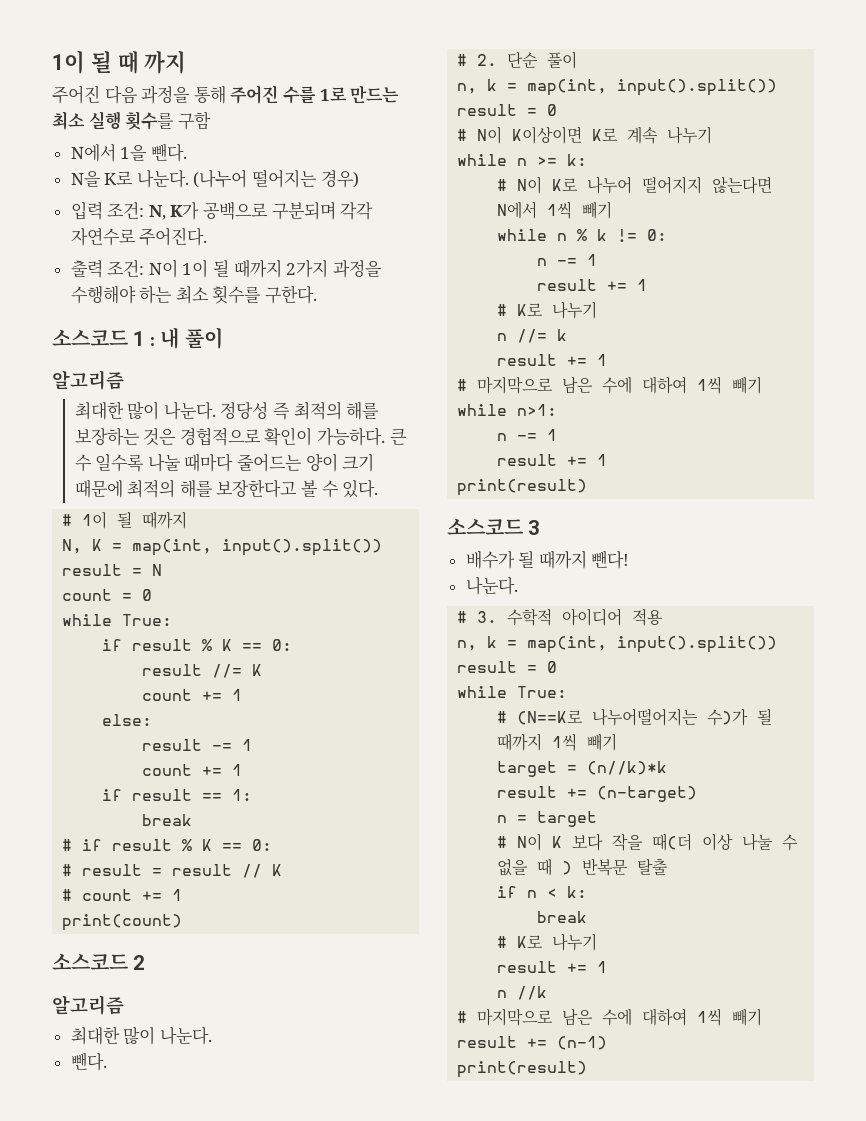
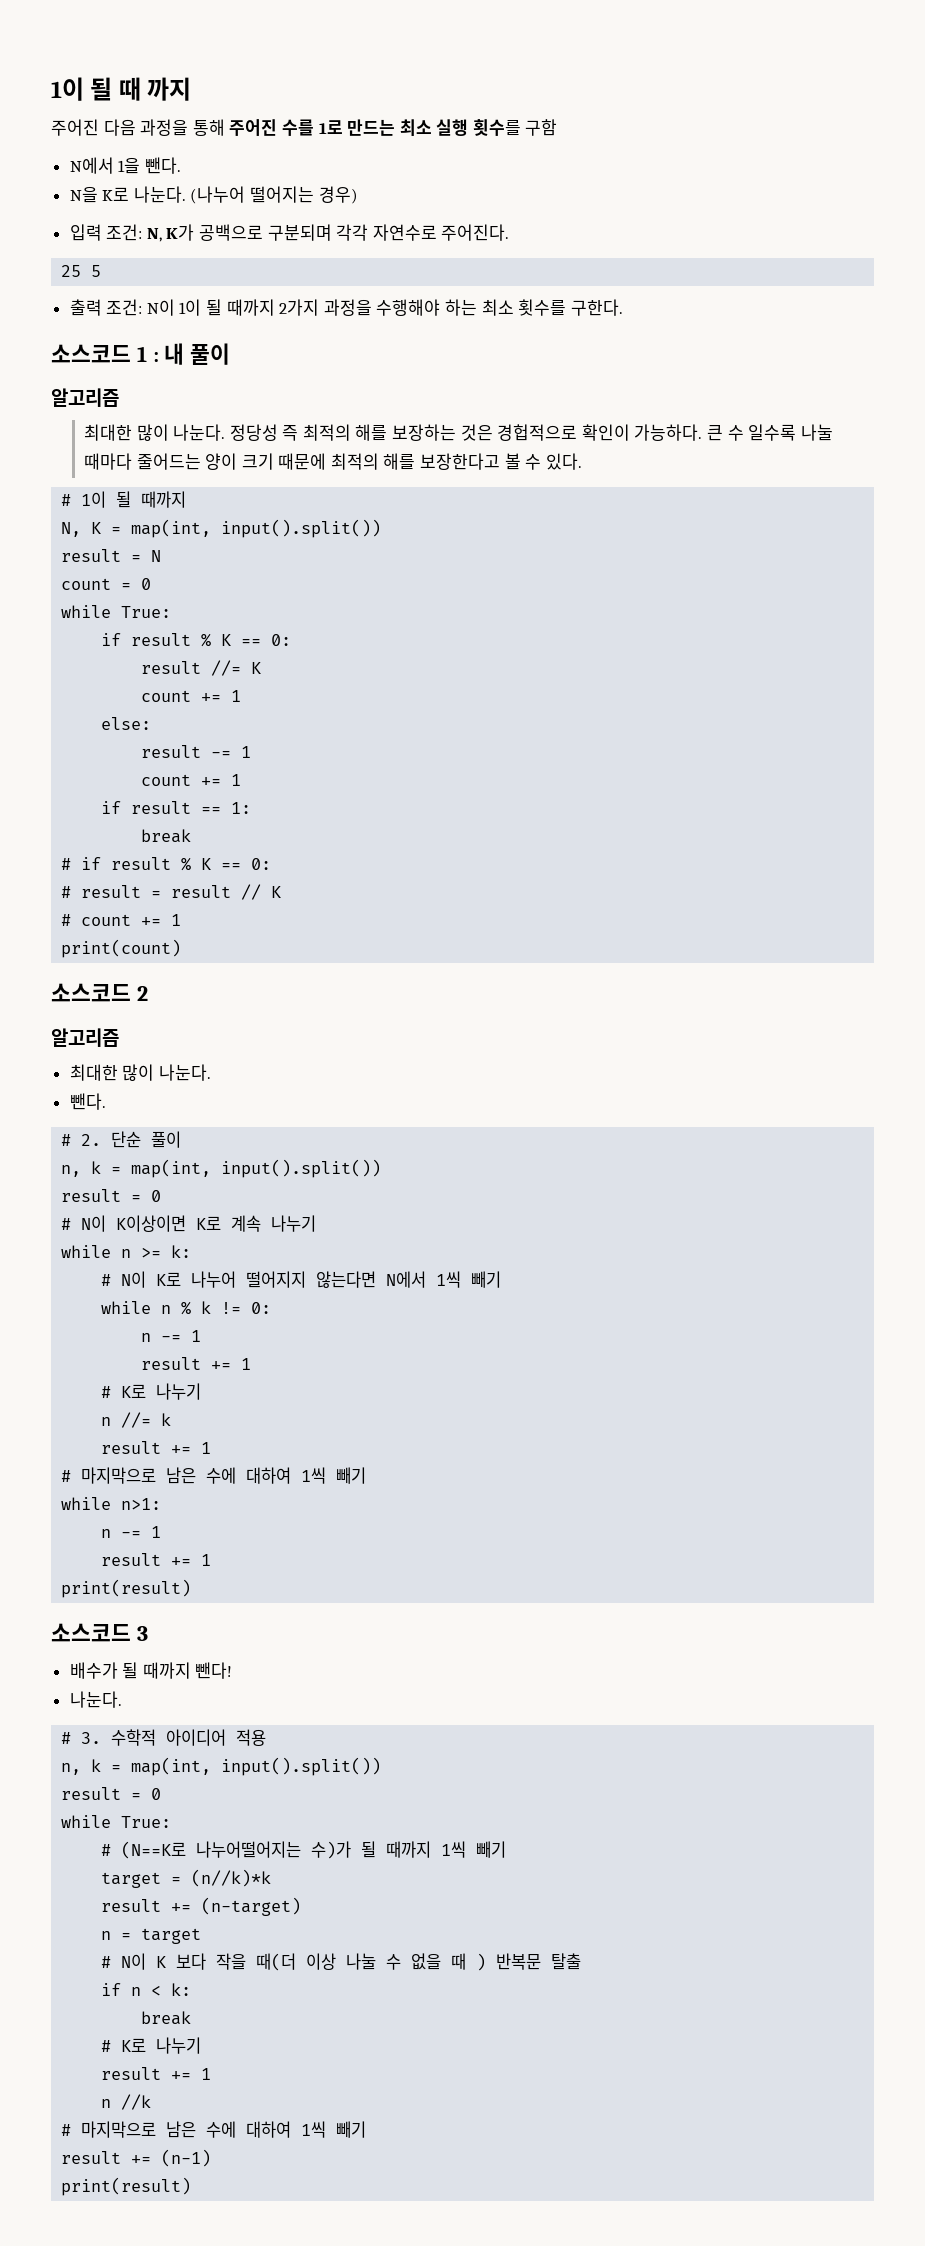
+ 25 5

